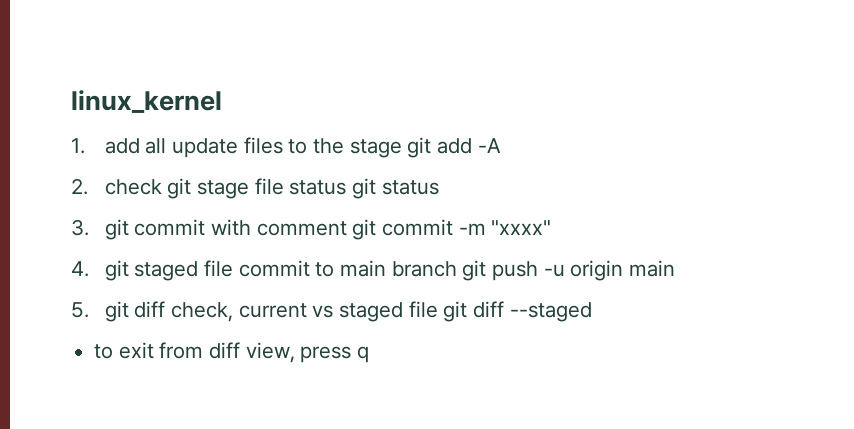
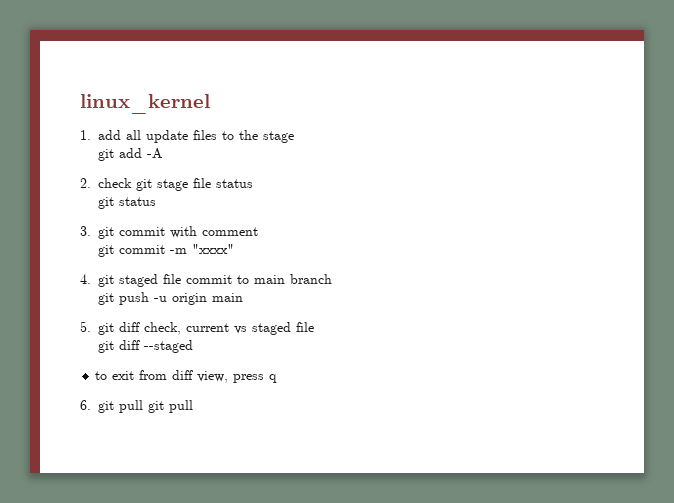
- 1. add all update files to the stage git add -A
+ 1. add all update files to the stage
+ git add -A
- 2. check git stage file status git status
+ 2. check git stage file status
+ git status
- 3. git commit with comment git commit -m "xxxx"
+ 3. git commit with comment
+ git commit -m "xxxx"
- 4. git staged file commit to main branch git push -u origin main
+ 4. git staged file commit to main branch
+ git push -u origin main
- 5. git diff check, current vs staged file git diff --staged
+ 5. git diff check, current vs staged file
+ git diff --staged
+ 6. git pull git pull

